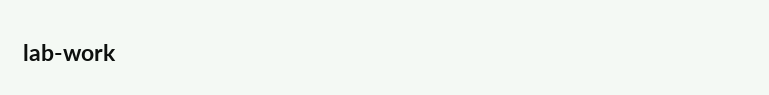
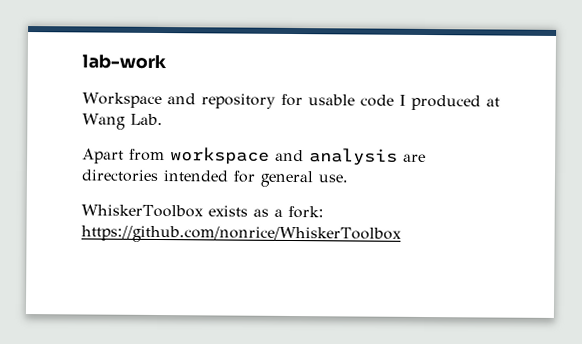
+ Workspace and repository for usable code I produced at Wang Lab.
+ Apart from workspace and analysis are directories intended for general use.
+ WhiskerToolbox exists as a fork: https://github.com/nonrice/WhiskerToolbox

